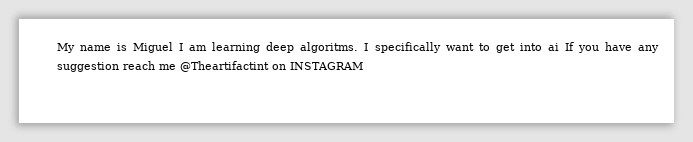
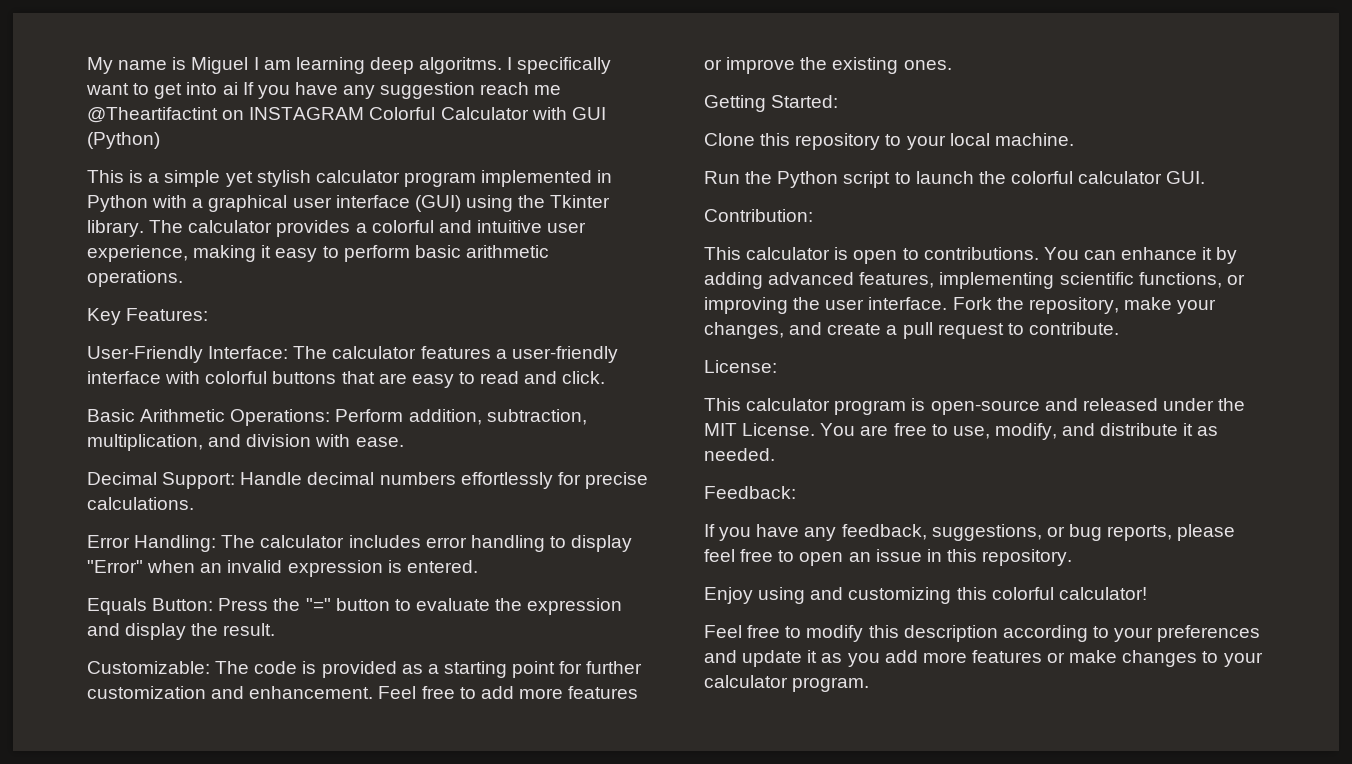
- I specifically want to get into ai If you have any suggestion reach me @Theartifactint on INSTAGRAM
+ I specifically want to get into ai If you have any suggestion reach me @Theartifactint on INSTAGRAM Colorful Calculator with GUI (Python)
+ This is a simple yet stylish calculator program implemented in Python with a graphical user interface (GUI) using the Tkinter library. The calculator provides a colorful and intuitive user experience, making it easy to perform basic arithmetic operations.
+ Key Features:
+ User-Friendly Interface: The calculator features a user-friendly interface with colorful buttons that are easy to read and click.
+ Basic Arithmetic Operations: Perform addition, subtraction, multiplication, and division with ease.
+ Decimal Support: Handle decimal numbers effortlessly for precise calculations.
+ Error Handling: The calculator includes error handling to display "Error" when an invalid expression is entered.
+ Equals Button: Press the "=" button to evaluate the expression and display the result.
+ Customizable: The code is provided as a starting point for further customization and enhancement. Feel free to add more features or improve the existing ones.
+ Getting Started:
+ Clone this repository to your local machine.
+ Run the Python script to launch the colorful calculator GUI.
+ Contribution:
+ This calculator is open to contributions. You can enhance it by adding advanced features, implementing scientific functions, or improving the user interface. Fork the repository, make your changes, and create a pull request to contribute.
+ License:
+ This calculator program is open-source and released under the MIT License. You are free to use, modify, and distribute it as needed.
+ Feedback:
+ If you have any feedback, suggestions, or bug reports, please feel free to open an issue in this repository.
+ Enjoy using and customizing this colorful calculator!
+ Feel free to modify this description according to your preferences and update it as you add more features or make changes to your calculator program.

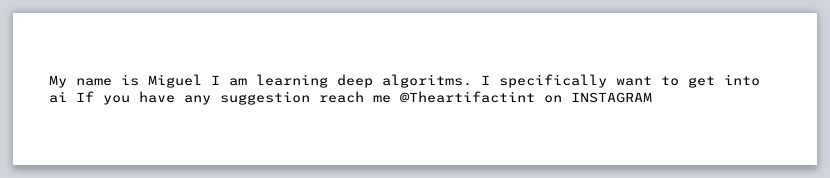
- I specifically want to get into ai If you have any suggestion reach me @Theartifactint on INSTAGRAM Colorful Calculator with GUI (Python)
- This is a simple yet stylish calculator program implemented in Python with a graphical user interface (GUI) using the Tkinter library. The calculator provides a colorful and intuitive user experience, making it easy to perform basic arithmetic operations.
- Key Features:
- User-Friendly Interface: The calculator features a user-friendly interface with colorful buttons that are easy to read and click.
- Basic Arithmetic Operations: Perform addition, subtraction, multiplication, and division with ease.
- Decimal Support: Handle decimal numbers effortlessly for precise calculations.
- Error Handling: The calculator includes error handling to display "Error" when an invalid expression is entered.
- Equals Button: Press the "=" button to evaluate the expression and display the result.
- Customizable: The code is provided as a starting point for further customization and enhancement. Feel free to add more features or improve the existing ones.
- Getting Started:
- Clone this repository to your local machine.
- Run the Python script to launch the colorful calculator GUI.
- Contribution:
- This calculator is open to contributions. You can enhance it by adding advanced features, implementing scientific functions, or improving the user interface. Fork the repository, make your changes, and create a pull request to contribute.
- License:
- This calculator program is open-source and released under the MIT License. You are free to use, modify, and distribute it as needed.
- Feedback:
- If you have any feedback, suggestions, or bug reports, please feel free to open an issue in this repository.
- Enjoy using and customizing this colorful calculator!
- Feel free to modify this description according to your preferences and update it as you add more features or make changes to your calculator program.
+ I specifically want to get into ai If you have any suggestion reach me @Theartifactint on INSTAGRAM

